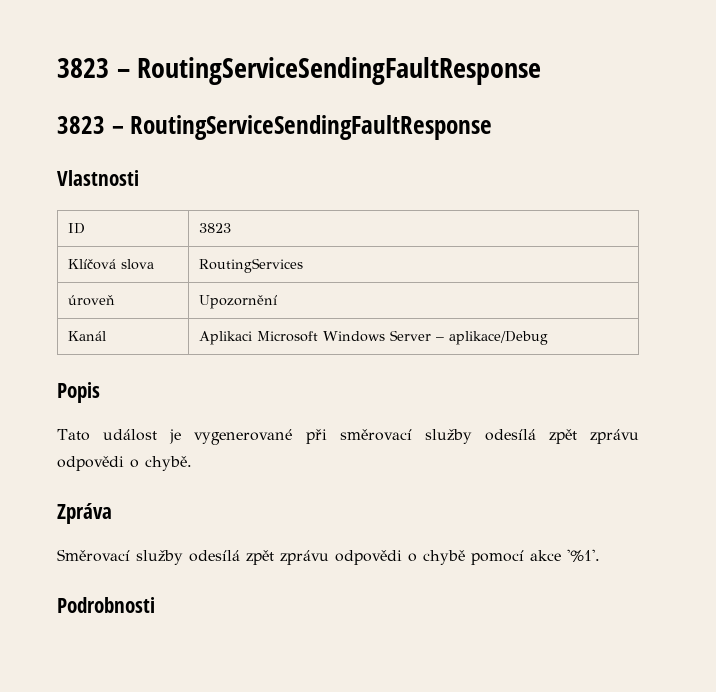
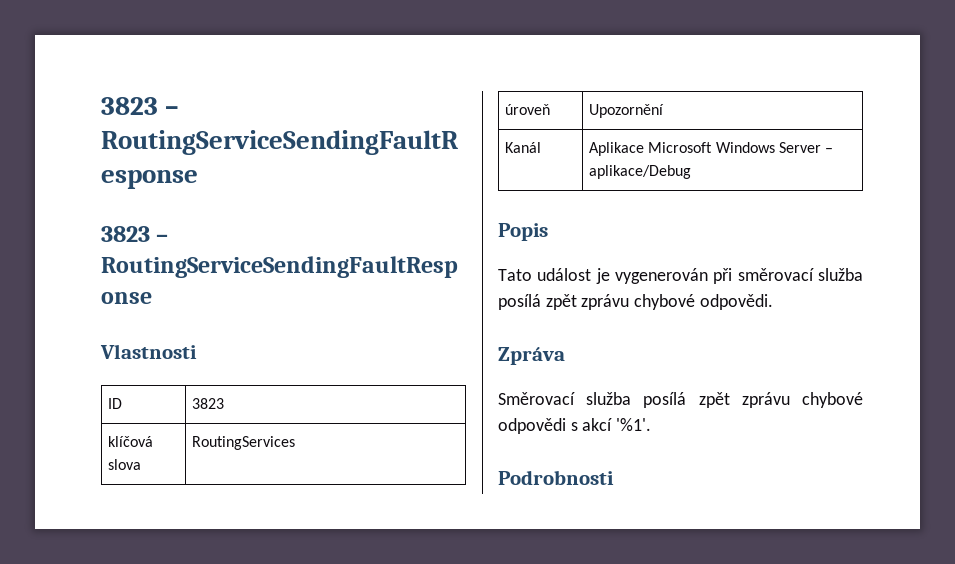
- Klíčová slova | RoutingServices
+ klíčová slova | RoutingServices
- Kanál | Aplikaci Microsoft Windows Server – aplikace/Debug
+ Kanál | Aplikace Microsoft Windows Server – aplikace/Debug
- Tato událost je vygenerované při směrovací služby odesílá zpět zprávu odpovědi o chybě.
+ Tato událost je vygenerován při směrovací služba posílá zpět zprávu chybové odpovědi.
  Zpráva
- Směrovací služby odesílá zpět zprávu odpovědi o chybě pomocí akce '%1'.
+ Směrovací služba posílá zpět zprávu chybové odpovědi s akcí '%1'.

